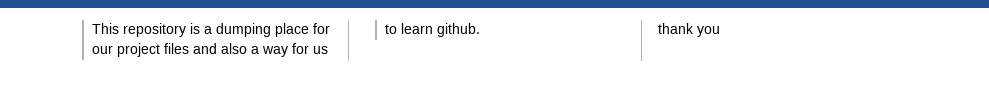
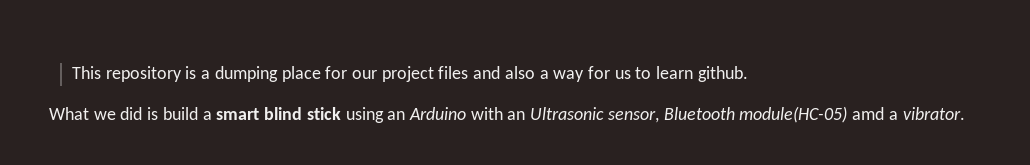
- thank you
+ What we did is build a smart blind stick using an Arduino with an Ultrasonic sensor, Bluetooth module(HC-05) amd a vibrator.

